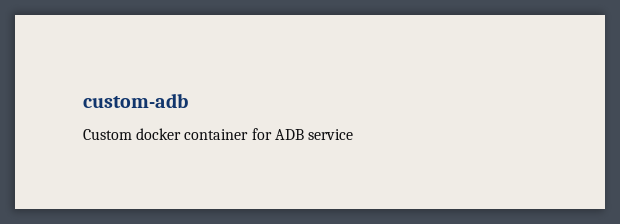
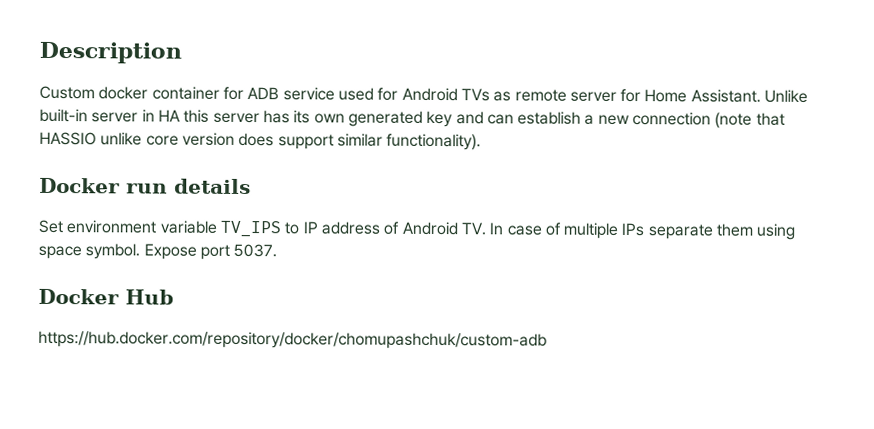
- custom-adb
+ Description
- Custom docker container for ADB service
+ Custom docker container for ADB service used for Android TVs as remote server for Home Assistant. Unlike built-in server in HA this server has its own generated key and can establish a new connection (note that HASSIO unlike core version does support similar functionality).
+ Docker run details
+ Set environment variable TV_IPS to IP address of Android TV. In case of multiple IPs separate them using space symbol. Expose port 5037.
+ Docker Hub
+ https://hub.docker.com/repository/docker/chomupashchuk/custom-adb

